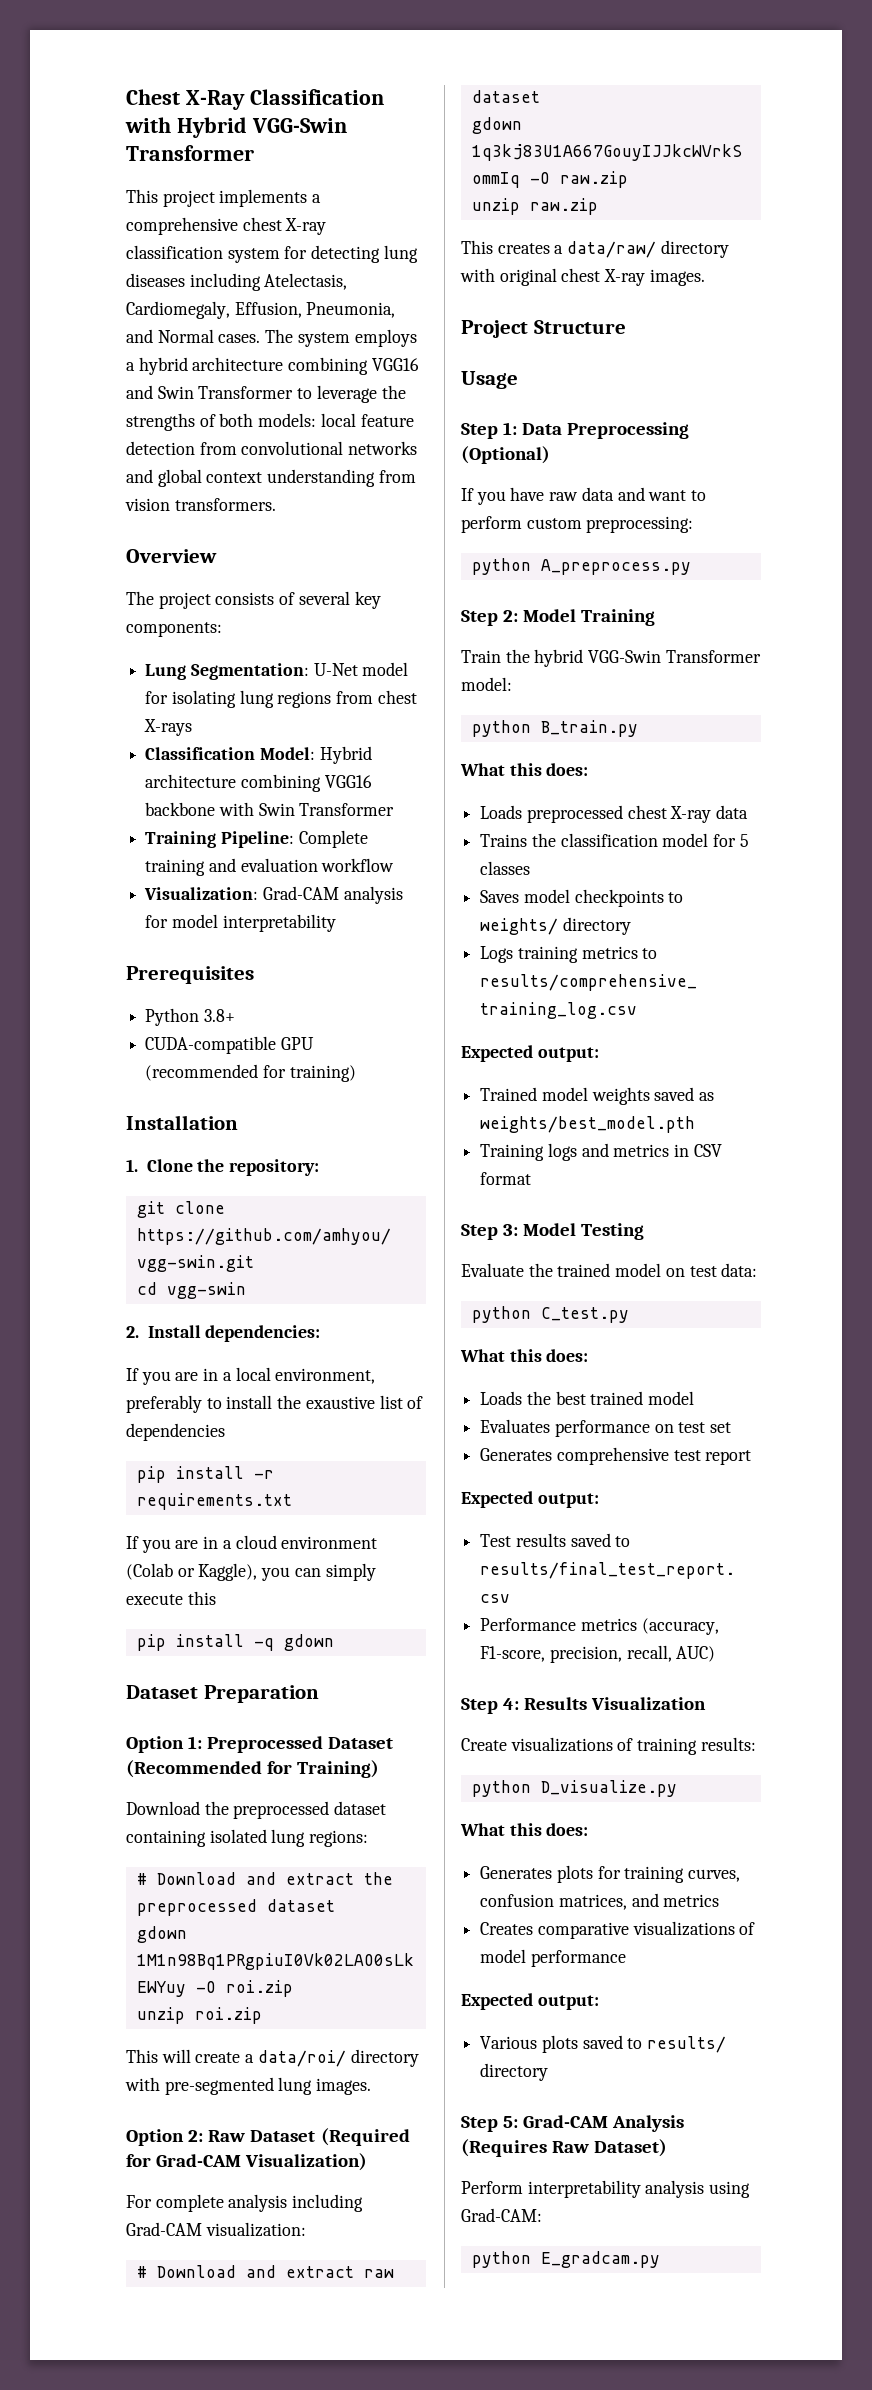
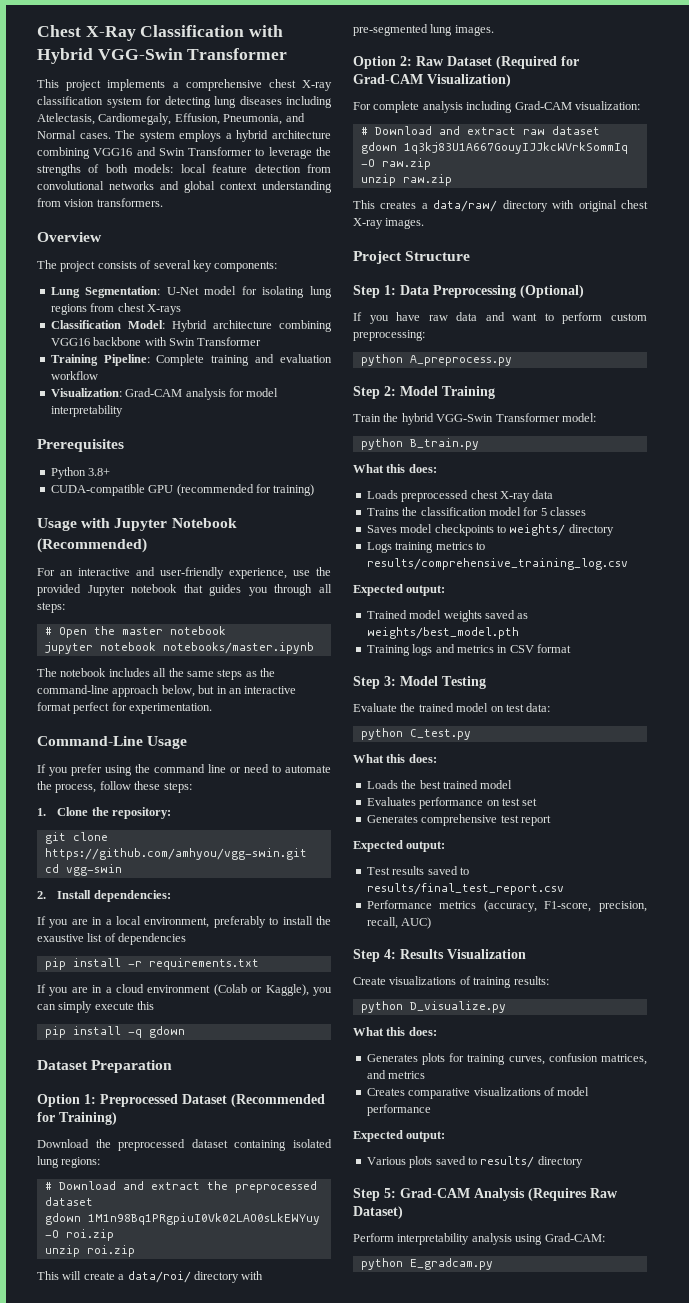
- Installation
+ Usage with Jupyter Notebook (Recommended)
+ For an interactive and user-friendly experience, use the provided Jupyter notebook that guides you through all steps:
+ # Open the master notebook
+ jupyter notebook notebooks/master.ipynb
+ The notebook includes all the same steps as the command-line approach below, but in an interactive format perfect for experimentation.
+ Command-Line Usage
+ If you prefer using the command line or need to automate the process, follow these steps:
- Usage

